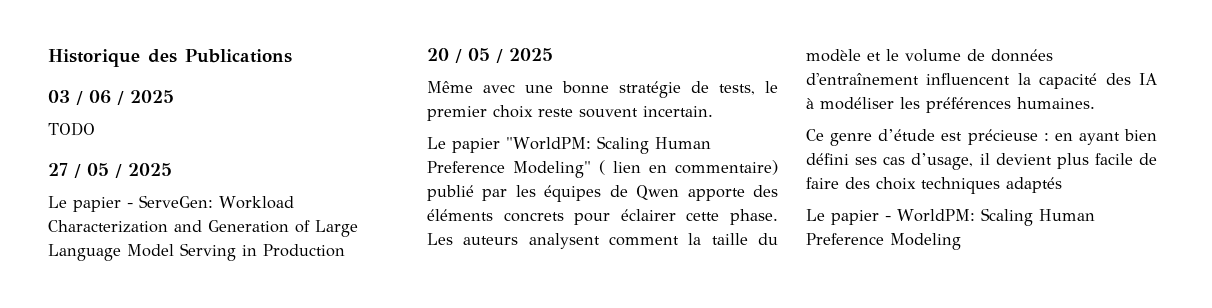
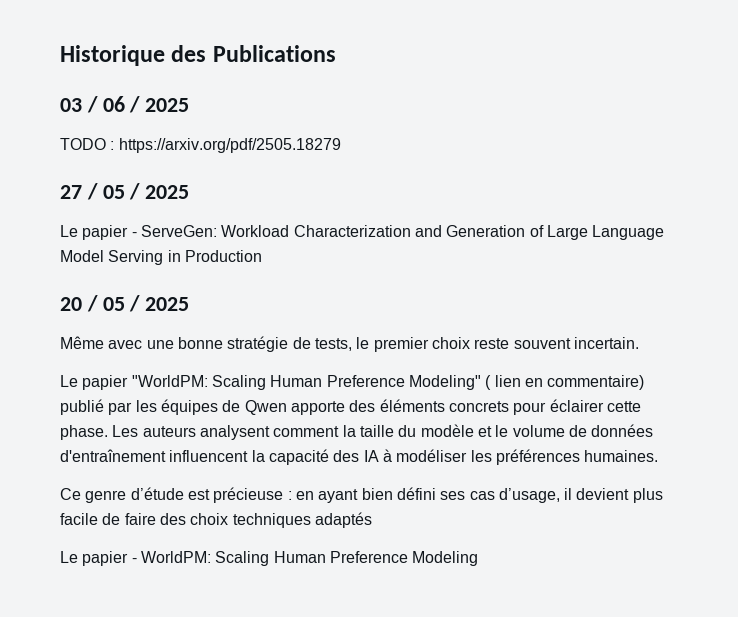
- TODO
+ TODO : https://arxiv.org/pdf/2505.18279

